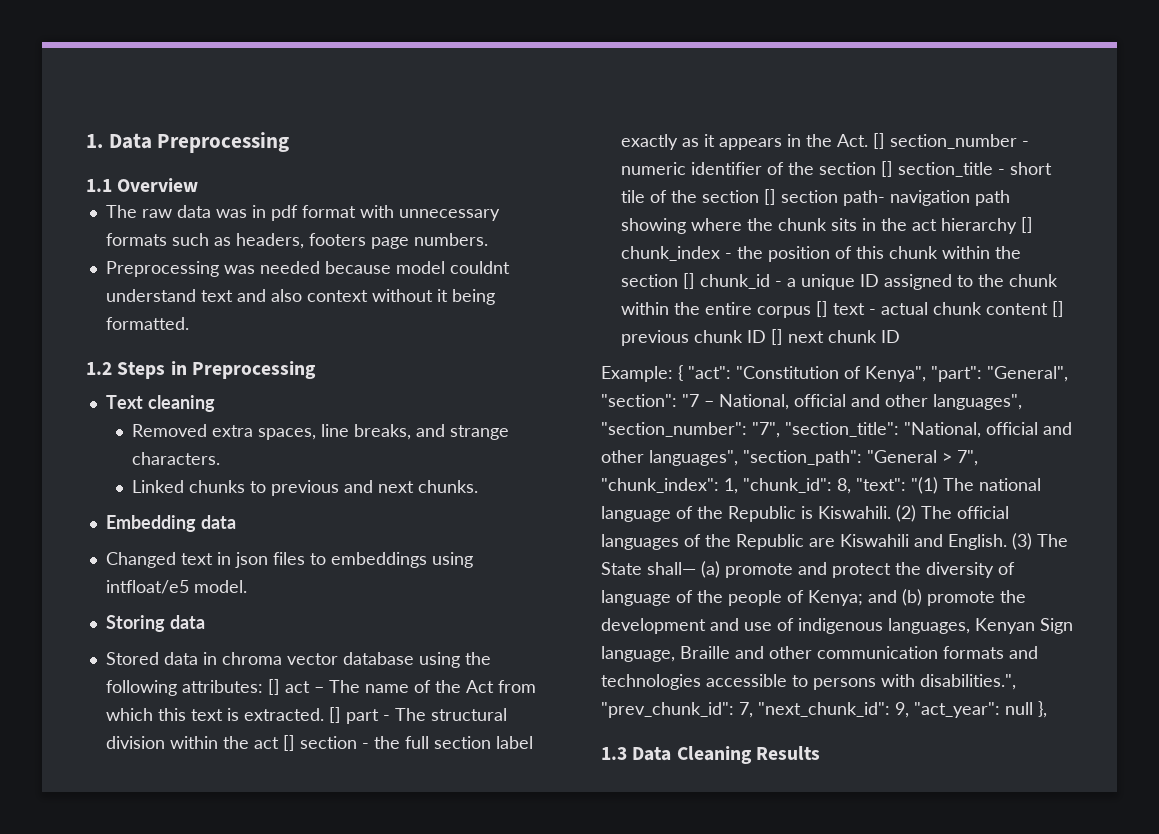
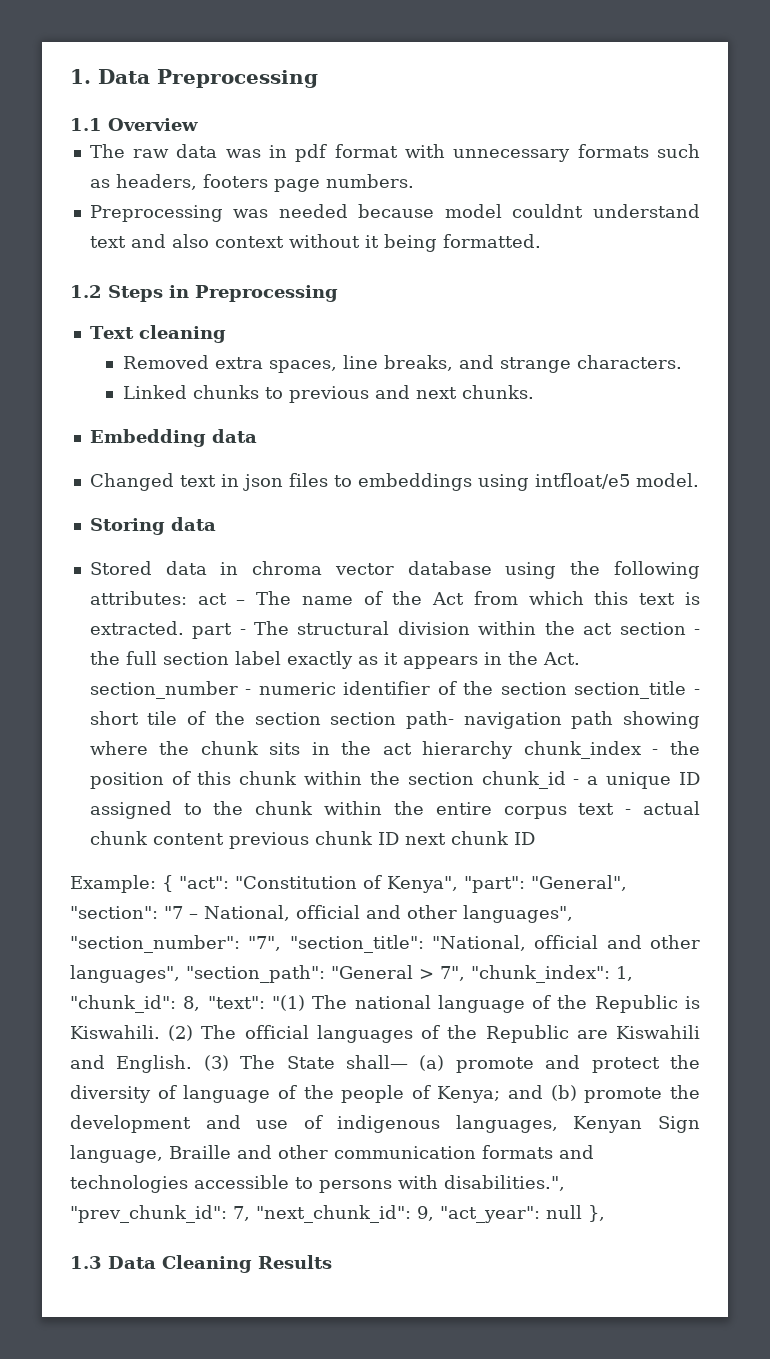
- [] act – The name of the Act from which this text is extracted. [] part - The structural division within the act [] section - the full section label exactly as it appears in the Act. [] section_number - numeric identifier of the section [] section_title - short tile of the section [] section path- navigation path showing where the chunk sits in the act hierarchy [] chunk_index - the position of this chunk within the section [] chunk_id - a unique ID assigned to the chunk within the entire corpus [] text - actual chunk content [] previous chunk ID [] next chunk ID
+ act – The name of the Act from which this text is extracted. part - The structural division within the act section - the full section label exactly as it appears in the Act. section_number - numeric identifier of the section section_title - short tile of the section section path- navigation path showing where the chunk sits in the act hierarchy chunk_index - the position of this chunk within the section chunk_id - a unique ID assigned to the chunk within the entire corpus text - actual chunk content previous chunk ID next chunk ID

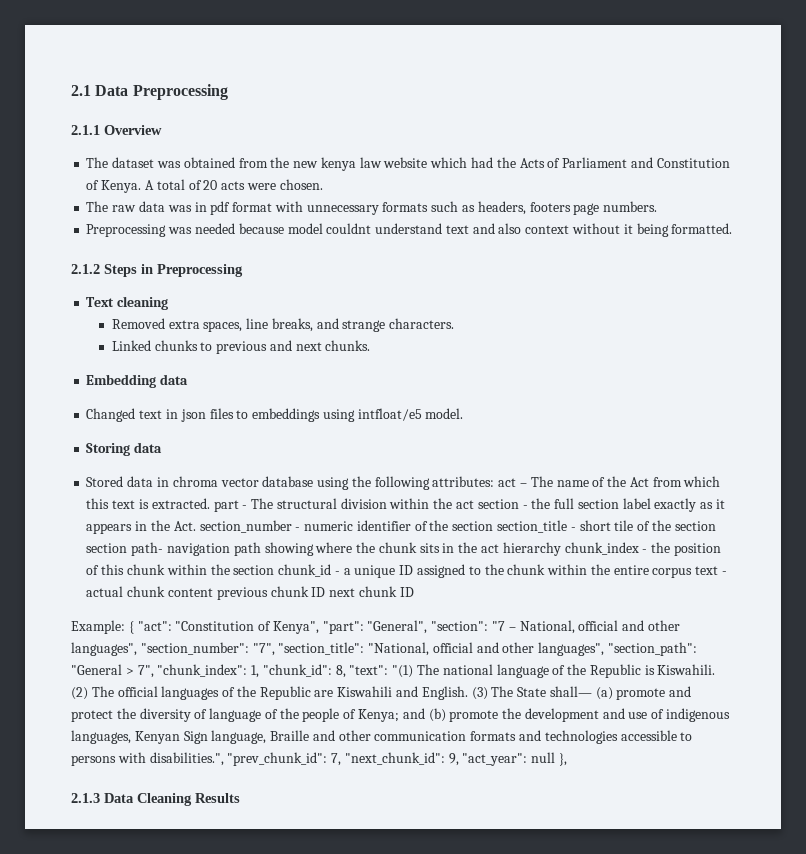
- 1. Data Preprocessing
+ 2.1 Data Preprocessing
- 1.1 Overview
+ 2.1.1 Overview
+ The dataset was obtained from the new kenya law website which had the Acts of Parliament and Constitution of Kenya. A total of 20 acts were chosen.
- 1.2 Steps in Preprocessing
+ 2.1.2 Steps in Preprocessing
- 1.3 Data Cleaning Results
+ 2.1.3 Data Cleaning Results

